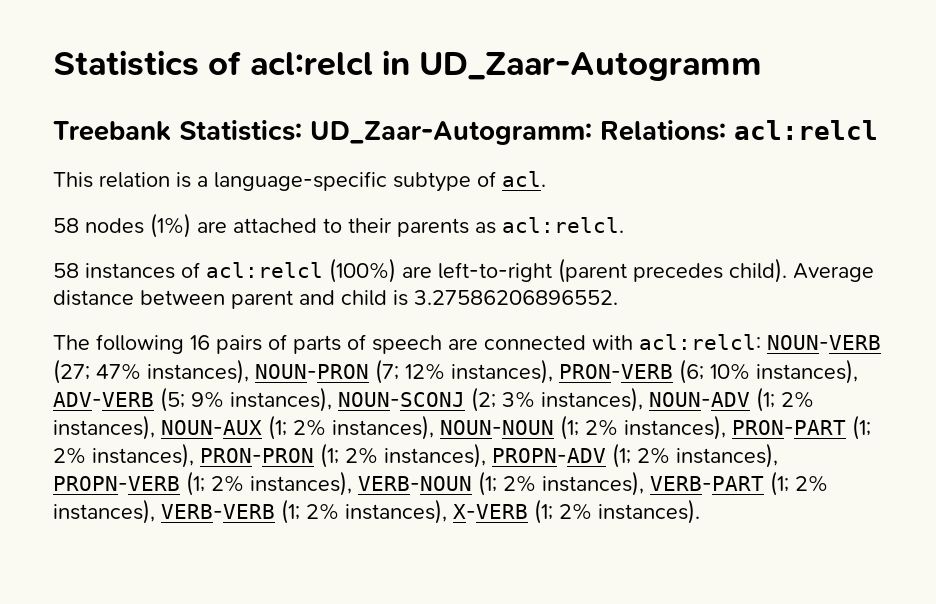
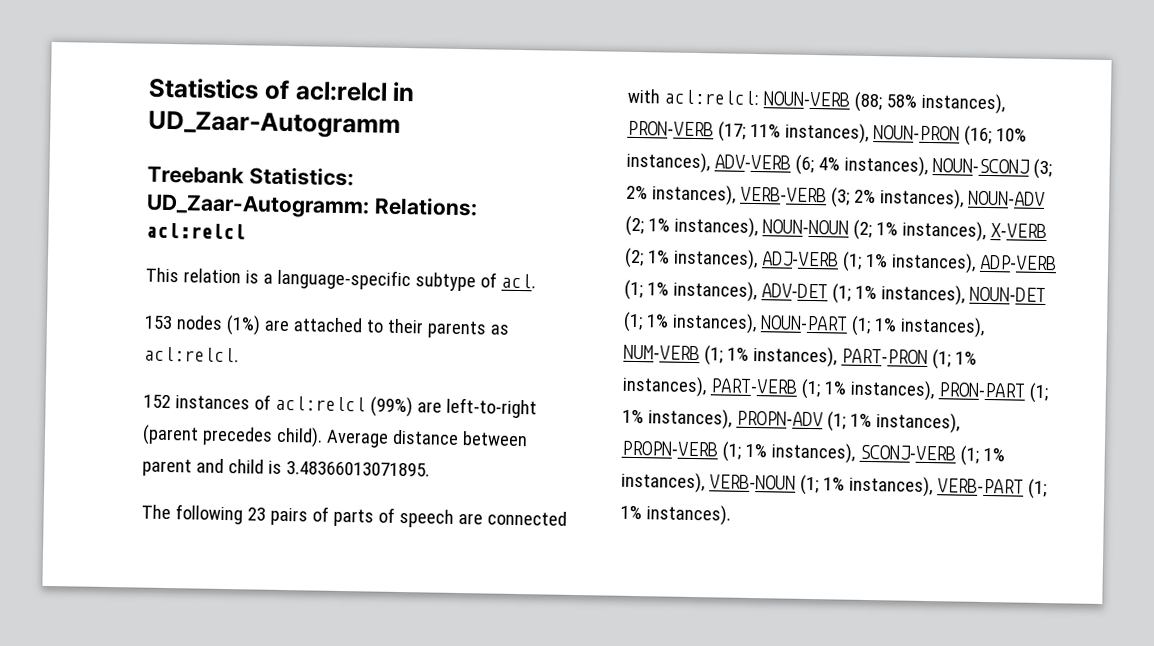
- 58 nodes (1%) are attached to their parents as acl:relcl.
+ 153 nodes (1%) are attached to their parents as acl:relcl.
- 58 instances of acl:relcl (100%) are left-to-right (parent precedes child).
+ 152 instances of acl:relcl (99%) are left-to-right (parent precedes child).
- Average distance between parent and child is 3.27586206896552.
+ Average distance between parent and child is 3.48366013071895.
- The following 16 pairs of parts of speech are connected with acl:relcl: NOUN-VERB (27; 47% instances), NOUN-PRON (7; 12% instances), PRON-VERB (6; 10% instances), ADV-VERB (5; 9% instances), NOUN-SCONJ (2; 3% instances), NOUN-ADV (1; 2% instances), NOUN-AUX (1; 2% instances), NOUN-NOUN (1; 2% instances), PRON-PART (1; 2% instances), PRON-PRON (1; 2% instances), PROPN-ADV (1; 2% instances), PROPN-VERB (1; 2% instances), VERB-NOUN (1; 2% instances), VERB-PART (1; 2% instances), VERB-VERB (1; 2% instances), X-VERB (1; 2% instances).
+ The following 23 pairs of parts of speech are connected with acl:relcl: NOUN-VERB (88; 58% instances), PRON-VERB (17; 11% instances), NOUN-PRON (16; 10% instances), ADV-VERB (6; 4% instances), NOUN-SCONJ (3; 2% instances), VERB-VERB (3; 2% instances), NOUN-ADV (2; 1% instances), NOUN-NOUN (2; 1% instances), X-VERB (2; 1% instances), ADJ-VERB (1; 1% instances), ADP-VERB (1; 1% instances), ADV-DET (1; 1% instances), NOUN-DET (1; 1% instances), NOUN-PART (1; 1% instances), NUM-VERB (1; 1% instances), PART-PRON (1; 1% instances), PART-VERB (1; 1% instances), PRON-PART (1; 1% instances), PROPN-ADV (1; 1% instances), PROPN-VERB (1; 1% instances), SCONJ-VERB (1; 1% instances), VERB-NOUN (1; 1% instances), VERB-PART (1; 1% instances).

